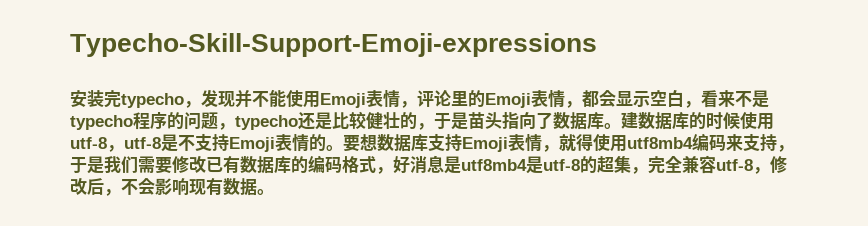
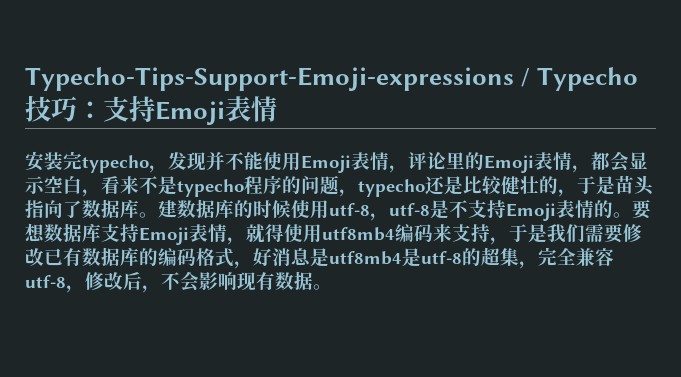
- Typecho-Skill-Support-Emoji-expressions
+ Typecho-Tips-Support-Emoji-expressions / Typecho技巧：支持Emoji表情

